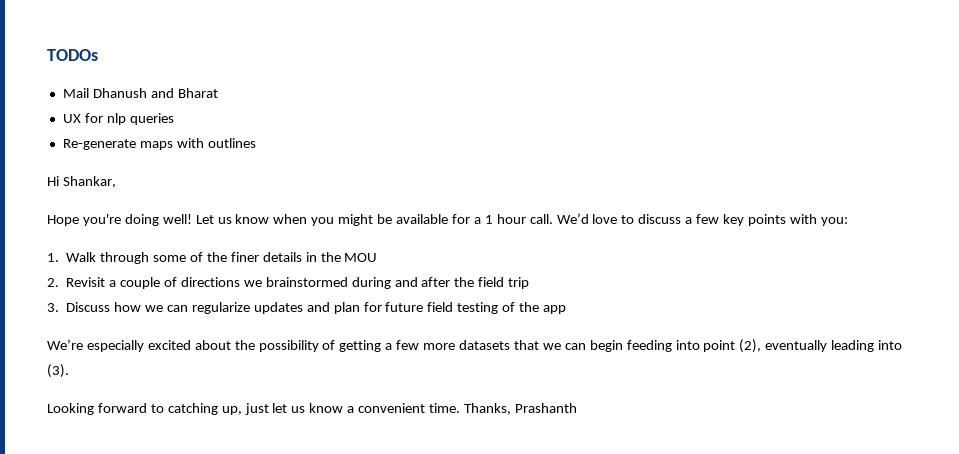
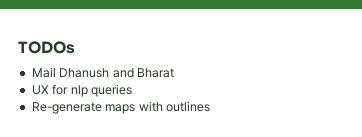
- Hi Shankar,
- Hope you're doing well! Let us know when you might be available for a 1 hour call. We’d love to discuss a few key points with you:
- 1. Walk through some of the finer details in the MOU
- 2. Revisit a couple of directions we brainstormed during and after the field trip
- 3. Discuss how we can regularize updates and plan for future field testing of the app
- We’re especially excited about the possibility of getting a few more datasets that we can begin feeding into point (2), eventually leading into (3).
- Looking forward to catching up, just let us know a convenient time. Thanks, Prashanth

